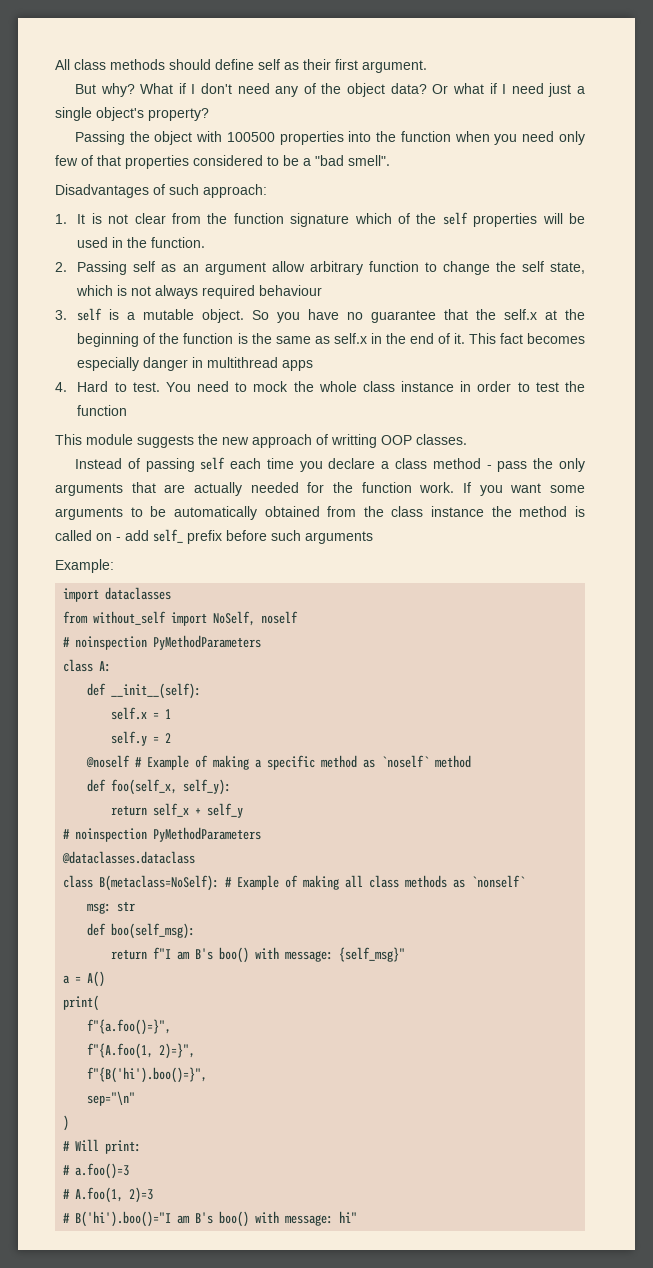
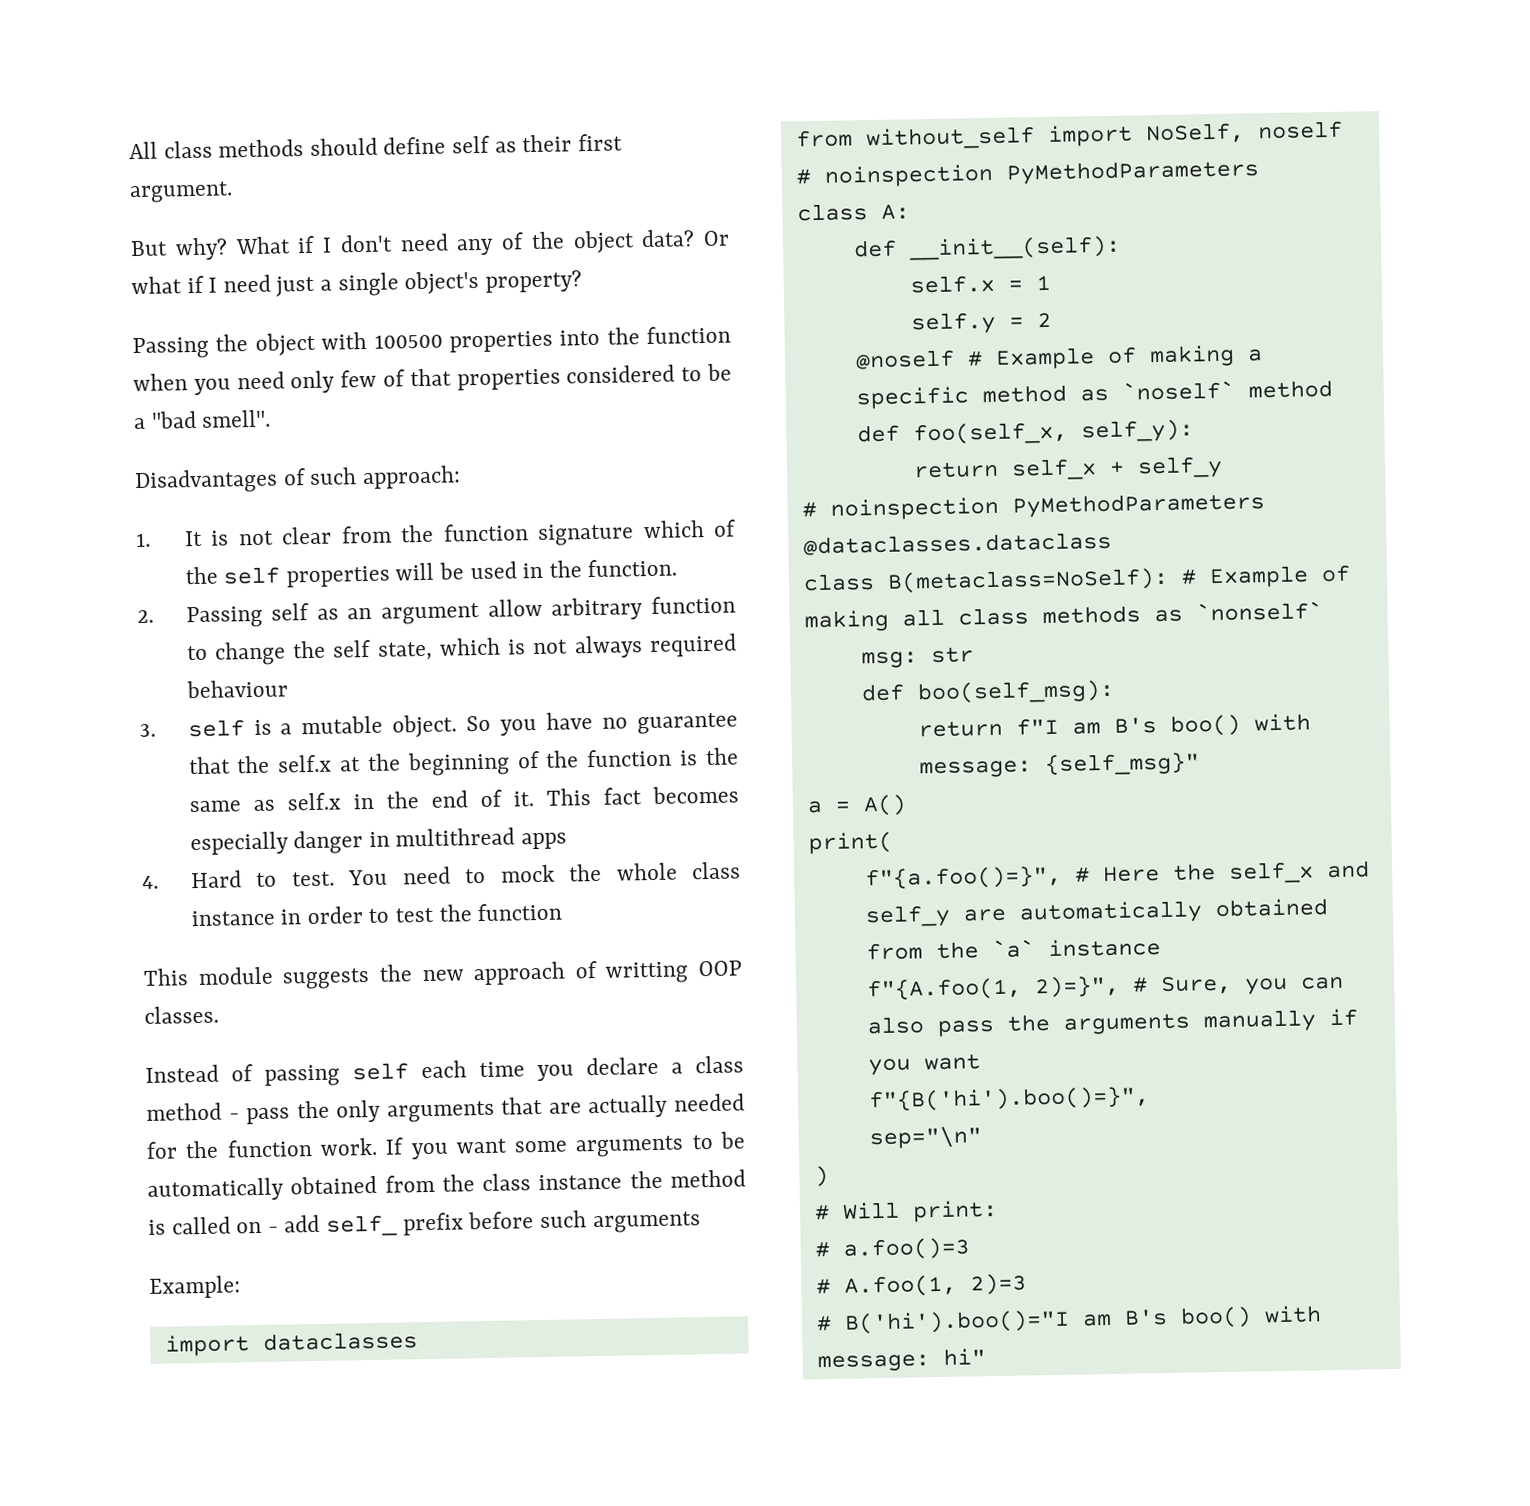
- f"{a.foo()=}",
- f"{A.foo(1, 2)=}",
+ f"{a.foo()=}", # Here the self_x and self_y are automatically obtained from the `a` instance
+ f"{A.foo(1, 2)=}", # Sure, you can also pass the arguments manually if you want

